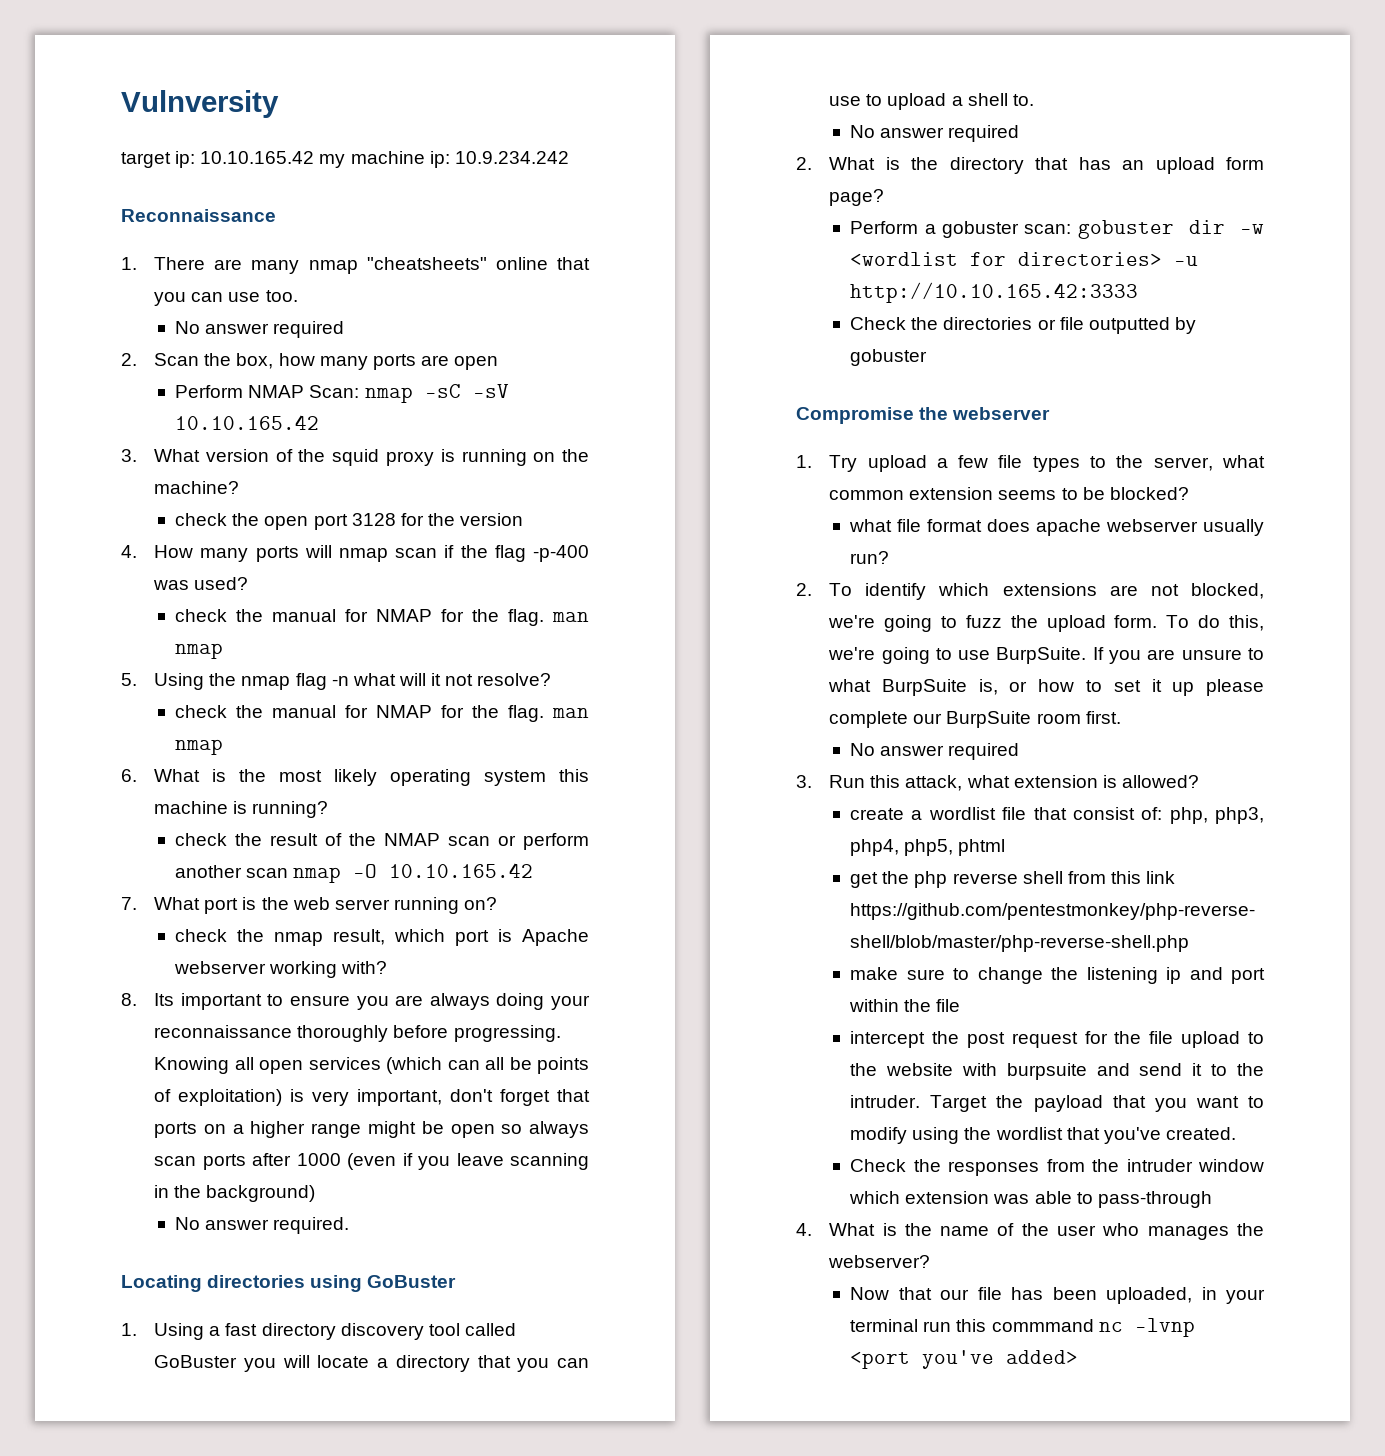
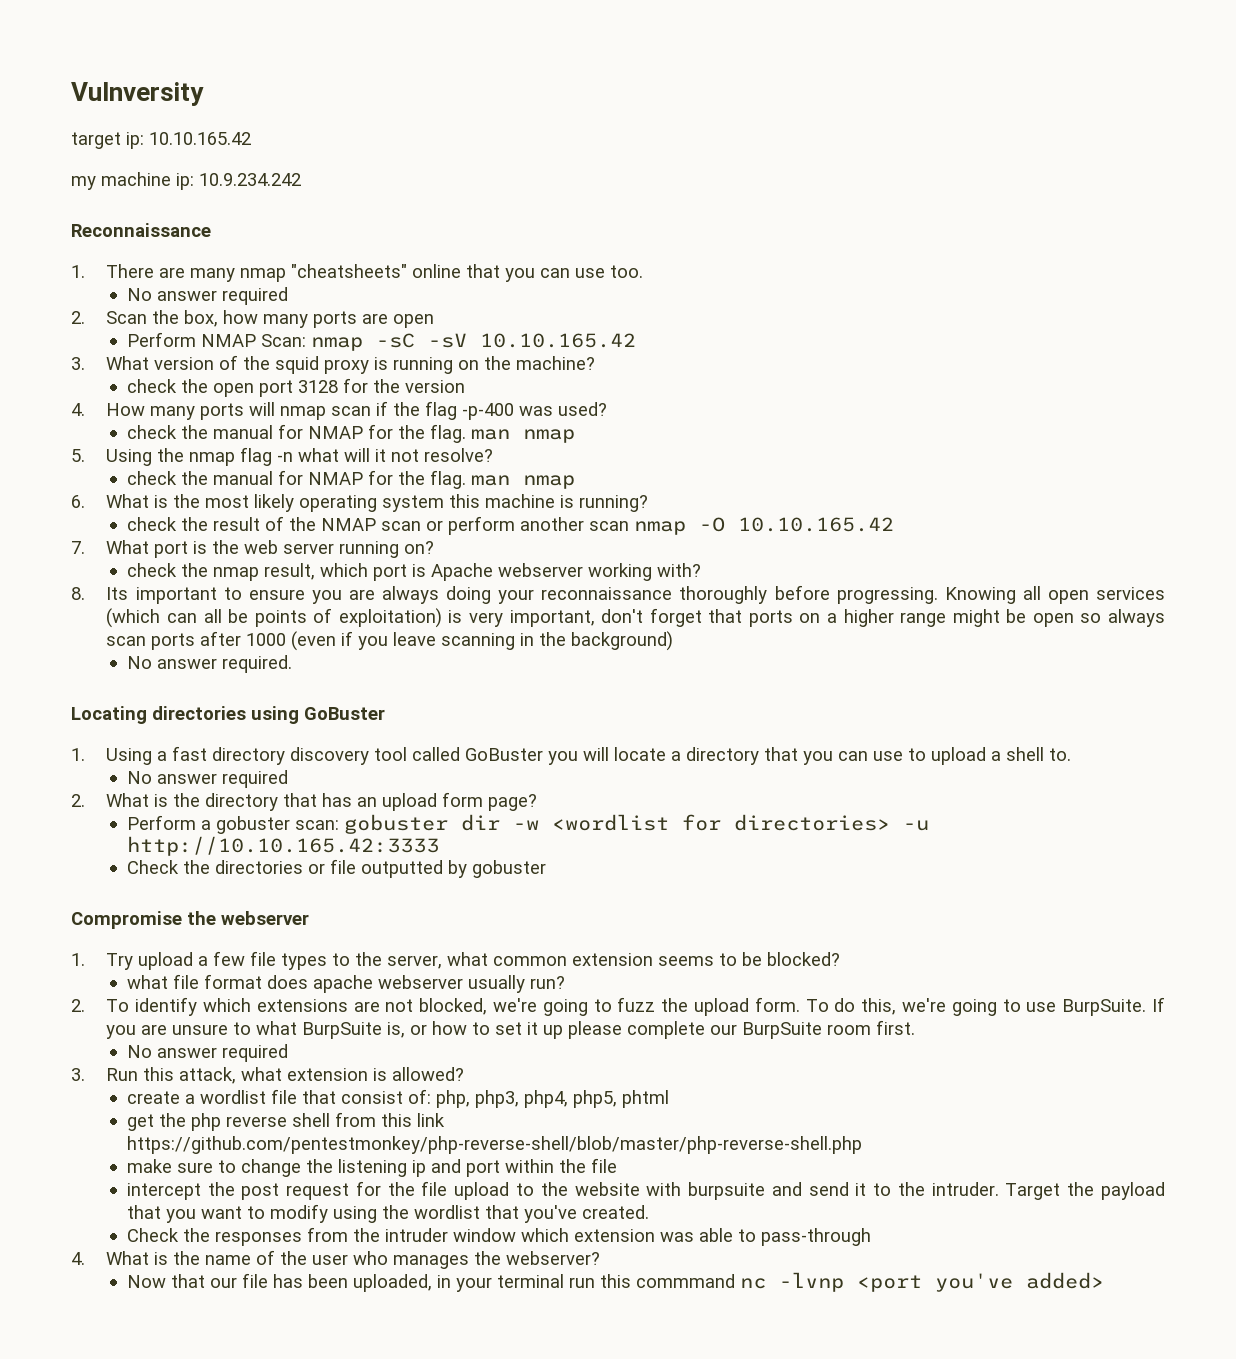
- target ip: 10.10.165.42 my machine ip: 10.9.234.242
+ target ip: 10.10.165.42
+ my machine ip: 10.9.234.242

